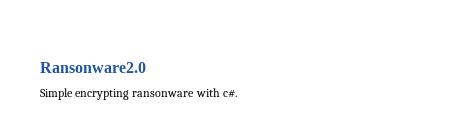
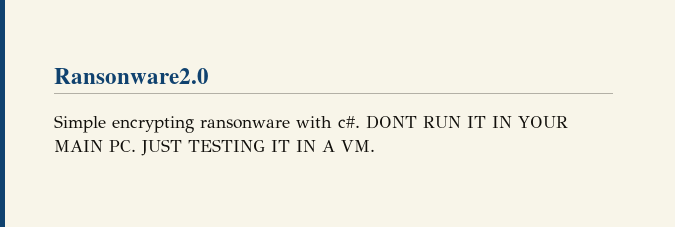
+ DONT RUN IT IN YOUR MAIN PC. JUST TESTING IT IN A VM.

